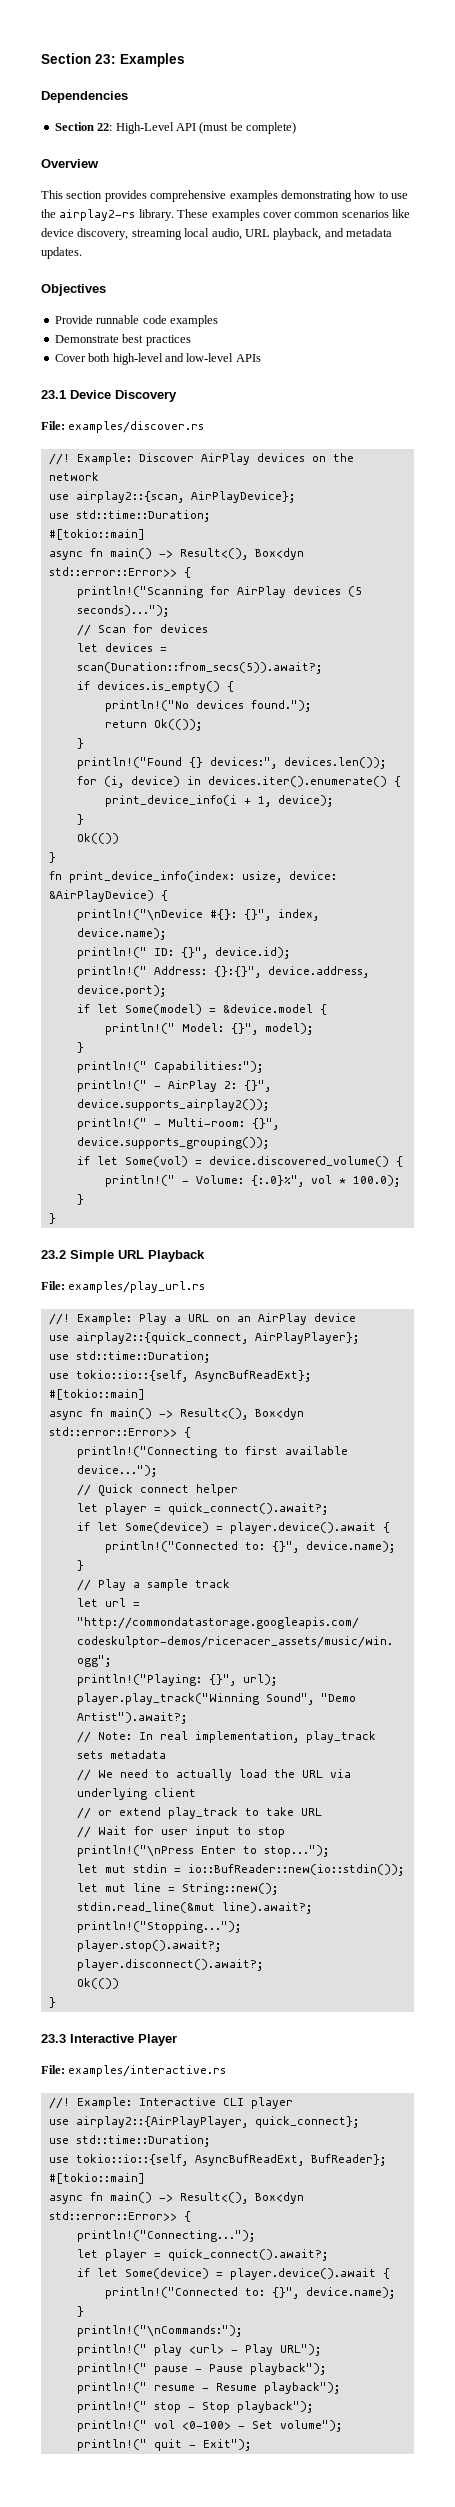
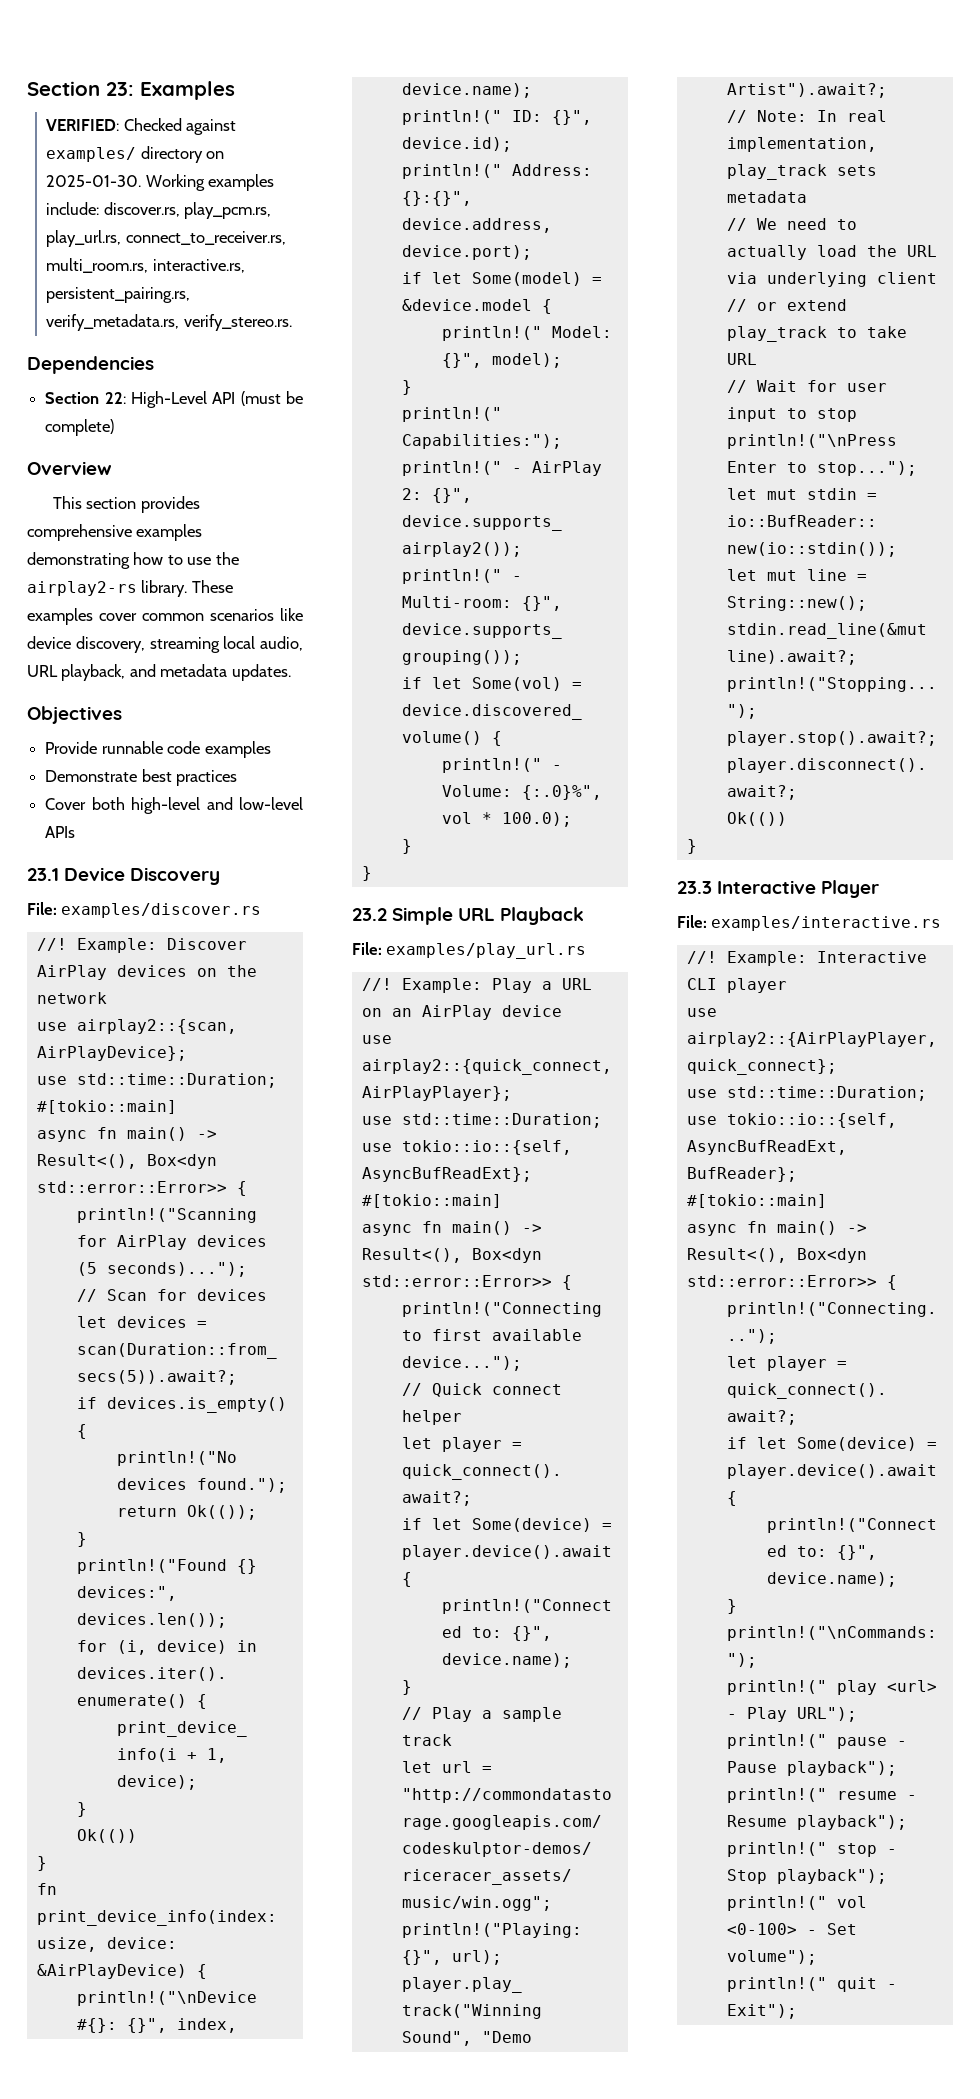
+ VERIFIED: Checked against examples/ directory on 2025-01-30. Working examples include: discover.rs, play_pcm.rs, play_url.rs, connect_to_receiver.rs, multi_room.rs, interactive.rs, persistent_pairing.rs, verify_metadata.rs, verify_stereo.rs.

